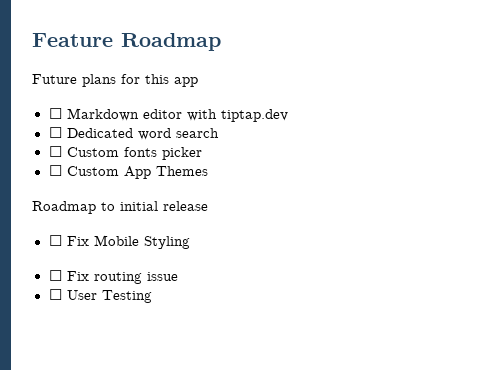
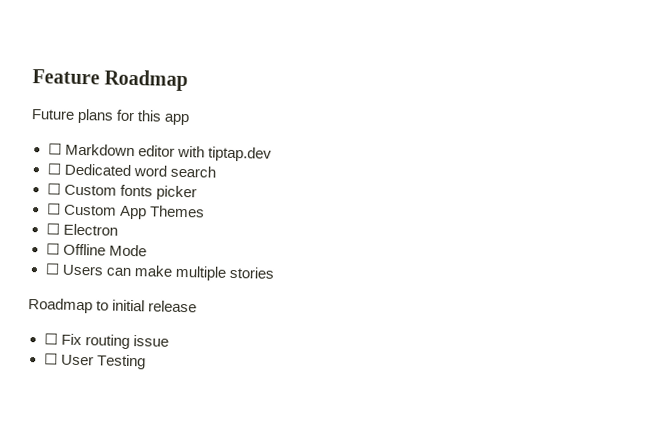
+ ☐ Electron
+ ☐ Offline Mode
+ ☐ Users can make multiple stories
- ☐ Fix Mobile Styling

